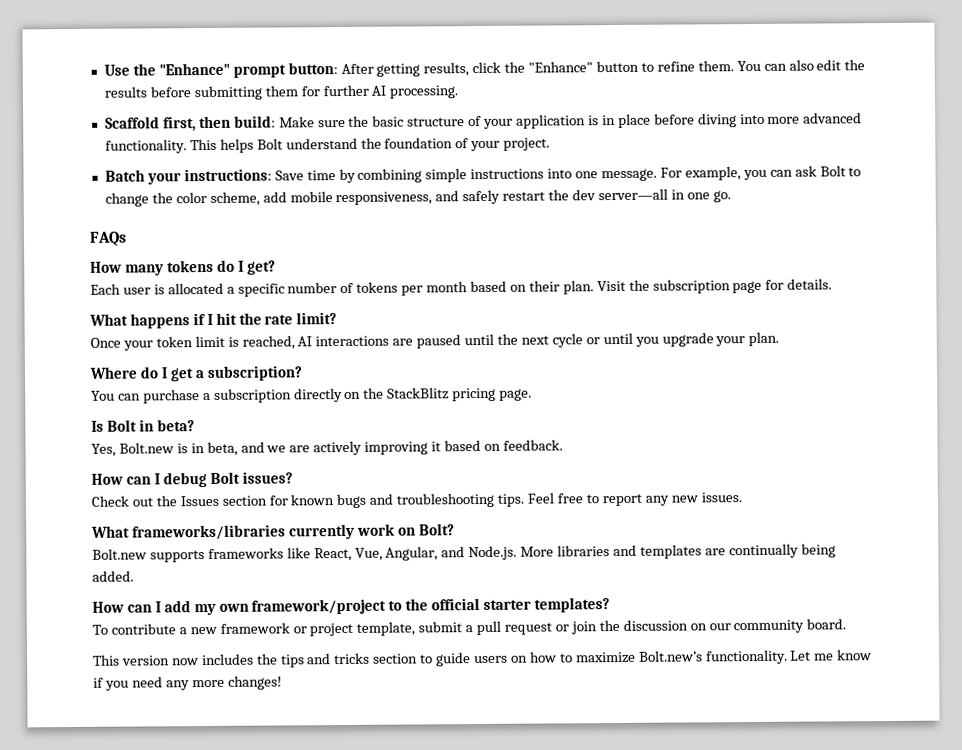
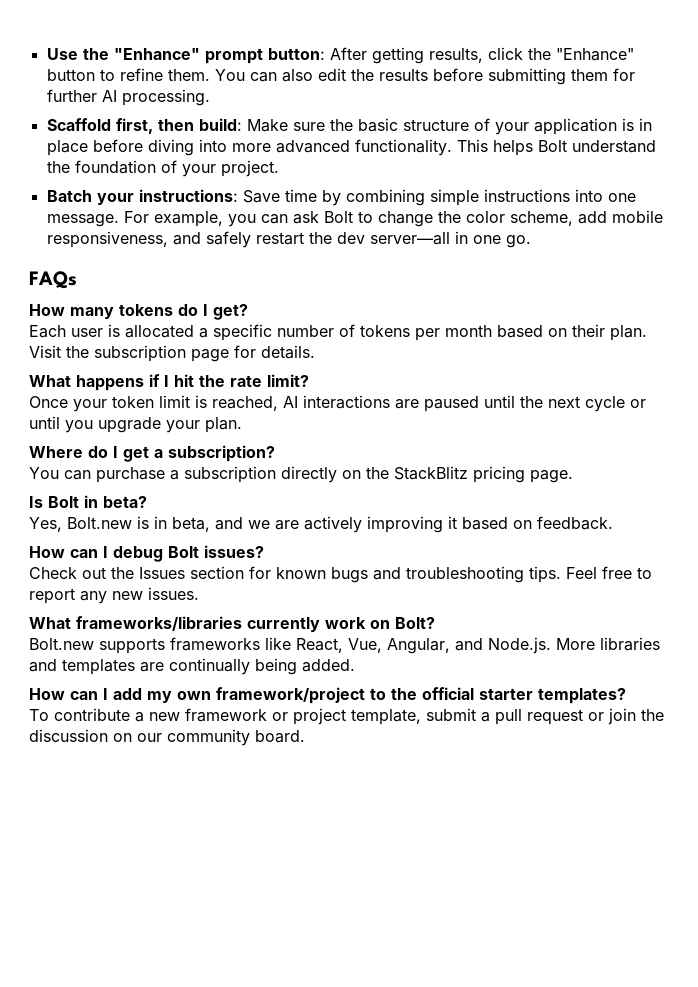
- This version now includes the tips and tricks section to guide users on how to maximize Bolt.new’s functionality. Let me know if you need any more changes!

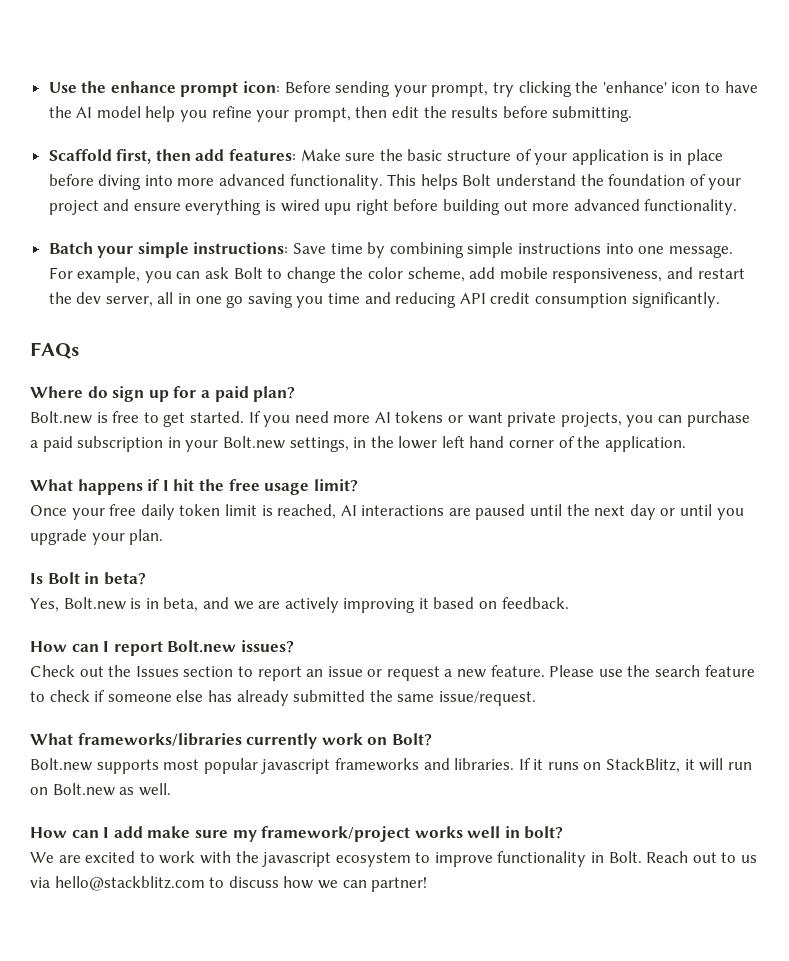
- Use the "Enhance" prompt button: After getting results, click the "Enhance" button to refine them. You can also edit the results before submitting them for further AI processing.
+ Use the enhance prompt icon: Before sending your prompt, try clicking the 'enhance' icon to have the AI model help you refine your prompt, then edit the results before submitting.
- Scaffold first, then build: Make sure the basic structure of your application is in place before diving into more advanced functionality.
+ Scaffold first, then add features: Make sure the basic structure of your application is in place before diving into more advanced functionality.
- This helps Bolt understand the foundation of your project.
+ This helps Bolt understand the foundation of your project and ensure everything is wired upu right before building out more advanced functionality.
- Batch your instructions: Save time by combining simple instructions into one message.
+ Batch your simple instructions: Save time by combining simple instructions into one message.
- For example, you can ask Bolt to change the color scheme, add mobile responsiveness, and safely restart the dev server—all in one go.
+ For example, you can ask Bolt to change the color scheme, add mobile responsiveness, and restart the dev server, all in one go saving you time and reducing API credit consumption significantly.
  FAQs
- How many tokens do I get?
- Each user is allocated a specific number of tokens per month based on their plan. Visit the subscription page for details.
+ Where do sign up for a paid plan?
+ Bolt.new is free to get started. If you need more AI tokens or want private projects, you can purchase a paid subscription in your Bolt.new settings, in the lower left hand corner of the application.
- What happens if I hit the rate limit?
+ What happens if I hit the free usage limit?
- Once your token limit is reached, AI interactions are paused until the next cycle or until you upgrade your plan.
+ Once your free daily token limit is reached, AI interactions are paused until the next day or until you upgrade your plan.
- Where do I get a subscription?
- You can purchase a subscription directly on the StackBlitz pricing page.
- How can I debug Bolt issues?
+ How can I report Bolt.new issues?
- Check out the Issues section for known bugs and troubleshooting tips. Feel free to report any new issues.
+ Check out the Issues section to report an issue or request a new feature. Please use the search feature to check if someone else has already submitted the same issue/request.
- Bolt.new supports frameworks like React, Vue, Angular, and Node.js. More libraries and templates are continually being added.
- How can I add my own framework/project to the official starter templates?
- To contribute a new framework or project template, submit a pull request or join the discussion on our community board.
+ Bolt.new supports most popular javascript frameworks and libraries. If it runs on StackBlitz, it will run on Bolt.new as well.
+ How can I add make sure my framework/project works well in bolt?
+ We are excited to work with the javascript ecosystem to improve functionality in Bolt. Reach out to us via hello@stackblitz.com to discuss how we can partner!

